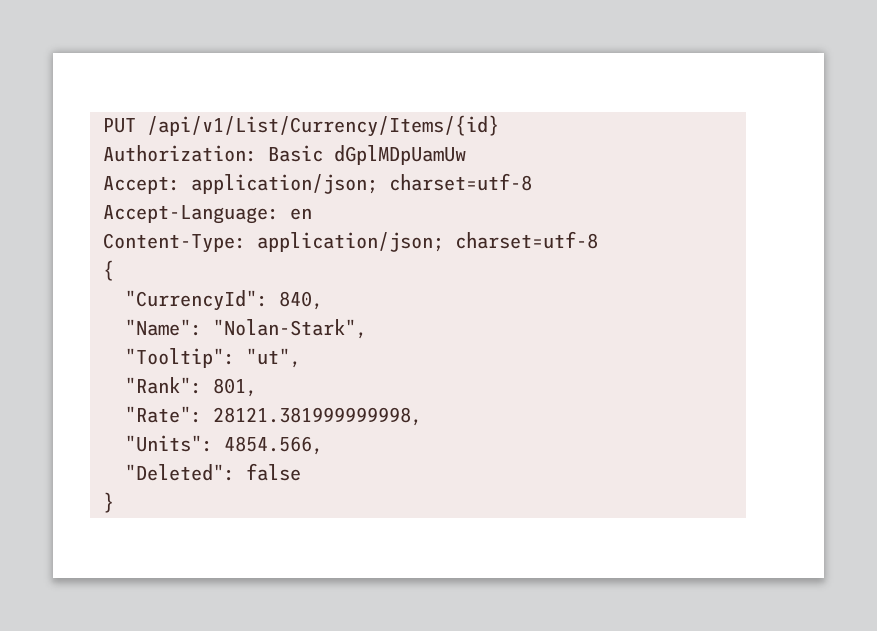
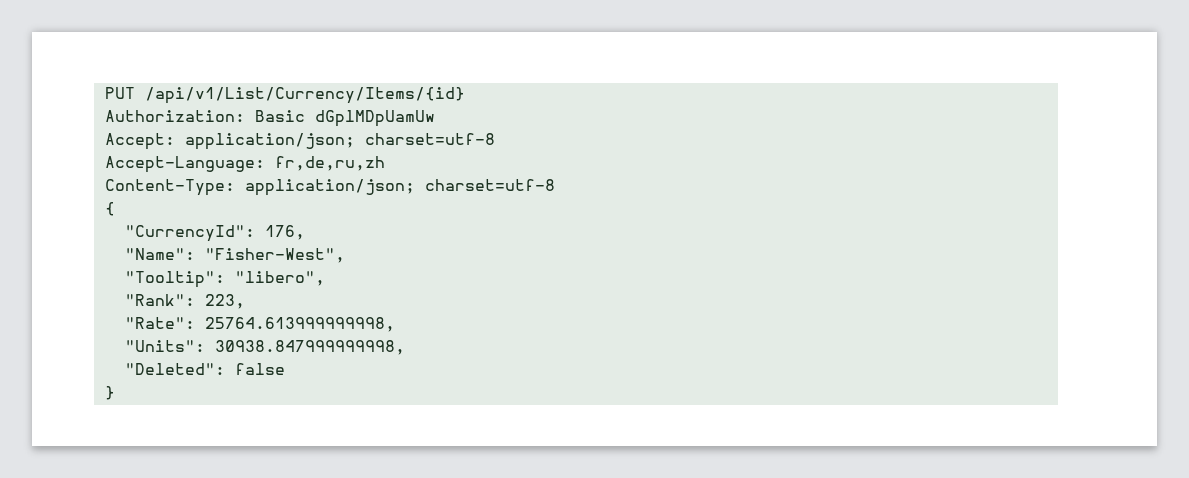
- Accept-Language: en
+ Accept-Language: fr,de,ru,zh
- "CurrencyId": 840,
+ "CurrencyId": 176,
- "Name": "Nolan-Stark",
+ "Name": "Fisher-West",
- "Tooltip": "ut",
+ "Tooltip": "libero",
- "Rank": 801,
+ "Rank": 223,
- "Rate": 28121.381999999998,
+ "Rate": 25764.613999999998,
- "Units": 4854.566,
+ "Units": 30938.847999999998,

